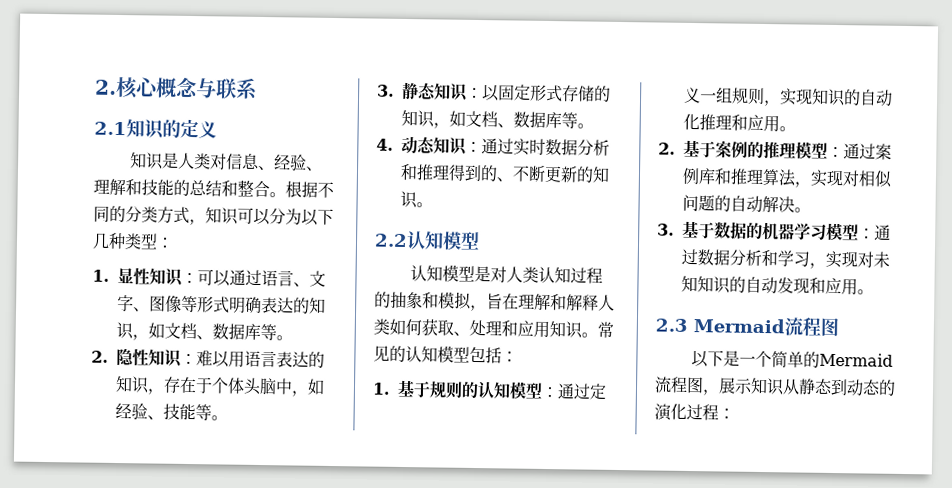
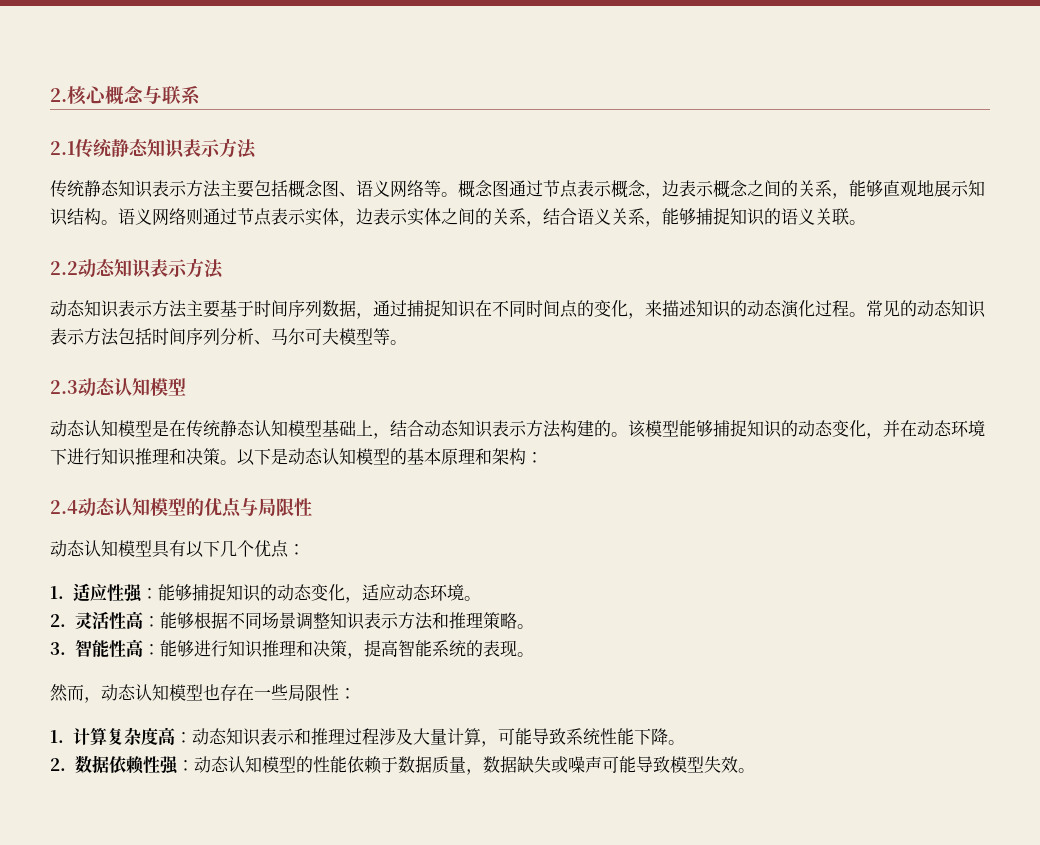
- 2.1知识的定义
- 知识是人类对信息、经验、理解和技能的总结和整合。根据不同的分类方式，知识可以分为以下几种类型：
- 1.显性知识：可以通过语言、文字、图像等形式明确表达的知识，如文档、数据库等。
- 2.隐性知识：难以用语言表达的知识，存在于个体头脑中，如经验、技能等。
- 3.静态知识：以固定形式存储的知识，如文档、数据库等。
- 4.动态知识：通过实时数据分析和推理得到的、不断更新的知识。
- 2.2认知模型
+ 2.1传统静态知识表示方法
+ 传统静态知识表示方法主要包括概念图、语义网络等。概念图通过节点表示概念，边表示概念之间的关系，能够直观地展示知识结构。语义网络则通过节点表示实体，边表示实体之间的关系，结合语义关系，能够捕捉知识的语义关联。
+ 2.2动态知识表示方法
+ 动态知识表示方法主要基于时间序列数据，通过捕捉知识在不同时间点的变化，来描述知识的动态演化过程。常见的动态知识表示方法包括时间序列分析、马尔可夫模型等。
+ 2.3动态认知模型
- 认知模型是对人类认知过程的抽象和模拟，旨在理解和解释人类如何获取、处理和应用知识。常见的认知模型包括：
- 1.基于规则的认知模型：通过定义一组规则，实现知识的自动化推理和应用。
- 2.基于案例的推理模型：通过案例库和推理算法，实现对相似问题的自动解决。
- 3.基于数据的机器学习模型：通过数据分析和学习，实现对未知知识的自动发现和应用。
- 2.3 Mermaid流程图
- 以下是一个简单的Mermaid流程图，展示知识从静态到动态的演化过程：
+ 动态认知模型是在传统静态认知模型基础上，结合动态知识表示方法构建的。该模型能够捕捉知识的动态变化，并在动态环境下进行知识推理和决策。以下是动态认知模型的基本原理和架构：
+ 2.4动态认知模型的优点与局限性
+ 动态认知模型具有以下几个优点：
+ 1.适应性强：能够捕捉知识的动态变化，适应动态环境。
+ 2.灵活性高：能够根据不同场景调整知识表示方法和推理策略。
+ 3.智能性高：能够进行知识推理和决策，提高智能系统的表现。
+ 然而，动态认知模型也存在一些局限性：
+ 1.计算复杂度高：动态知识表示和推理过程涉及大量计算，可能导致系统性能下降。
+ 2.数据依赖性强：动态认知模型的性能依赖于数据质量，数据缺失或噪声可能导致模型失效。

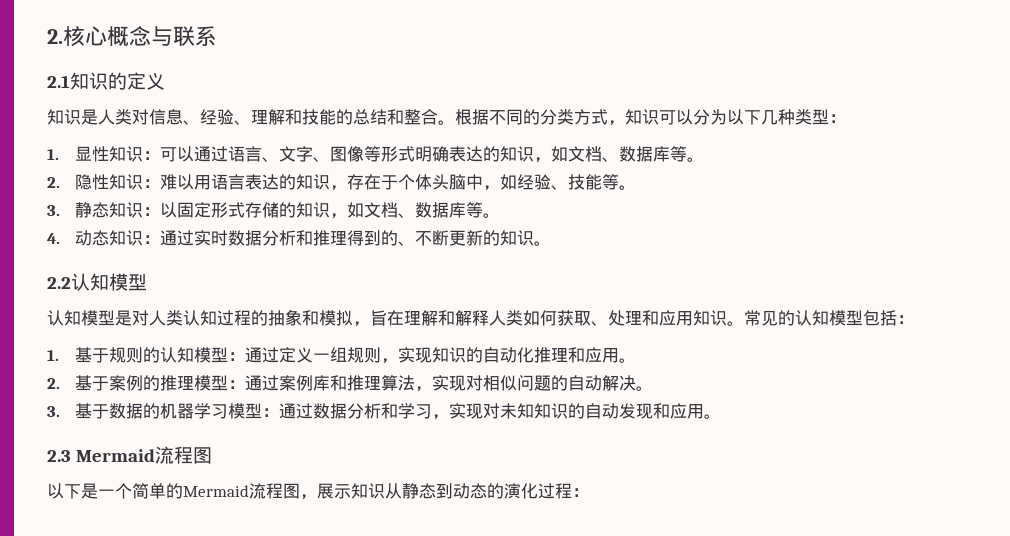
- 2.1传统静态知识表示方法
- 传统静态知识表示方法主要包括概念图、语义网络等。概念图通过节点表示概念，边表示概念之间的关系，能够直观地展示知识结构。语义网络则通过节点表示实体，边表示实体之间的关系，结合语义关系，能够捕捉知识的语义关联。
- 2.2动态知识表示方法
- 动态知识表示方法主要基于时间序列数据，通过捕捉知识在不同时间点的变化，来描述知识的动态演化过程。常见的动态知识表示方法包括时间序列分析、马尔可夫模型等。
- 2.3动态认知模型
+ 2.1知识的定义
+ 知识是人类对信息、经验、理解和技能的总结和整合。根据不同的分类方式，知识可以分为以下几种类型：
+ 1.显性知识：可以通过语言、文字、图像等形式明确表达的知识，如文档、数据库等。
+ 2.隐性知识：难以用语言表达的知识，存在于个体头脑中，如经验、技能等。
+ 3.静态知识：以固定形式存储的知识，如文档、数据库等。
+ 4.动态知识：通过实时数据分析和推理得到的、不断更新的知识。
+ 2.2认知模型
- 动态认知模型是在传统静态认知模型基础上，结合动态知识表示方法构建的。该模型能够捕捉知识的动态变化，并在动态环境下进行知识推理和决策。以下是动态认知模型的基本原理和架构：
- 2.4动态认知模型的优点与局限性
- 动态认知模型具有以下几个优点：
- 1.适应性强：能够捕捉知识的动态变化，适应动态环境。
- 2.灵活性高：能够根据不同场景调整知识表示方法和推理策略。
- 3.智能性高：能够进行知识推理和决策，提高智能系统的表现。
- 然而，动态认知模型也存在一些局限性：
- 1.计算复杂度高：动态知识表示和推理过程涉及大量计算，可能导致系统性能下降。
- 2.数据依赖性强：动态认知模型的性能依赖于数据质量，数据缺失或噪声可能导致模型失效。
+ 认知模型是对人类认知过程的抽象和模拟，旨在理解和解释人类如何获取、处理和应用知识。常见的认知模型包括：
+ 1.基于规则的认知模型：通过定义一组规则，实现知识的自动化推理和应用。
+ 2.基于案例的推理模型：通过案例库和推理算法，实现对相似问题的自动解决。
+ 3.基于数据的机器学习模型：通过数据分析和学习，实现对未知知识的自动发现和应用。
+ 2.3 Mermaid流程图
+ 以下是一个简单的Mermaid流程图，展示知识从静态到动态的演化过程：

